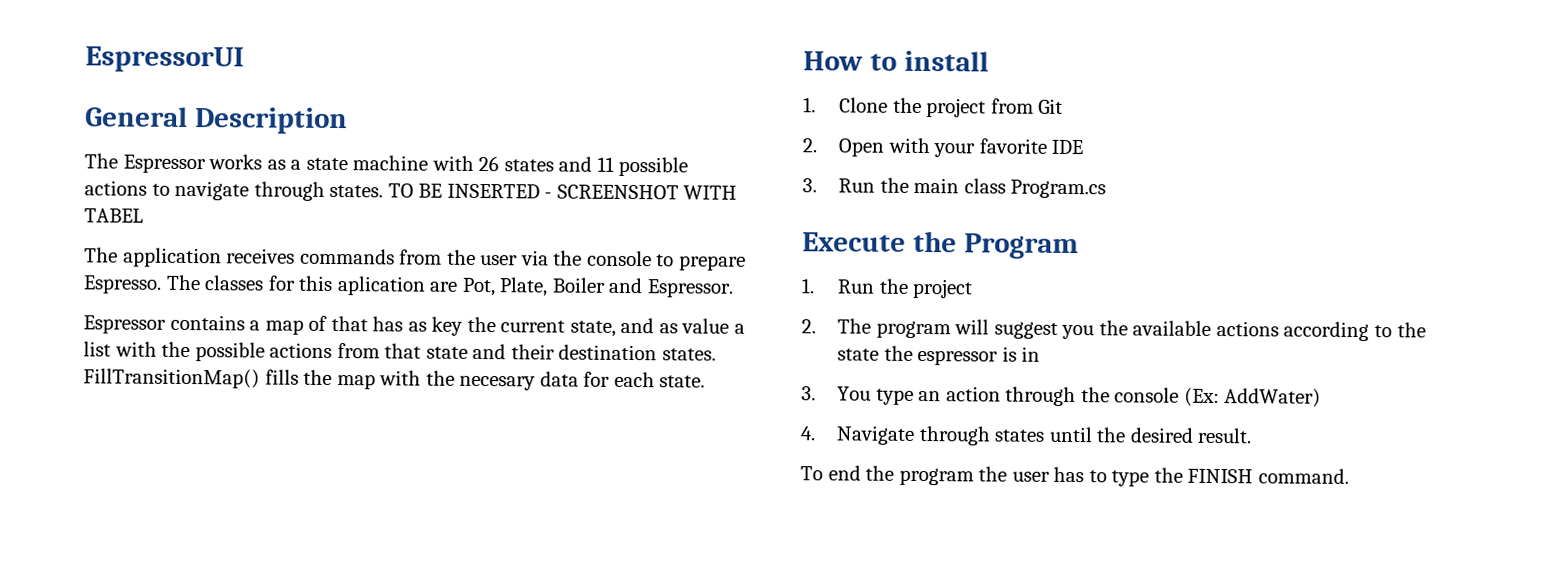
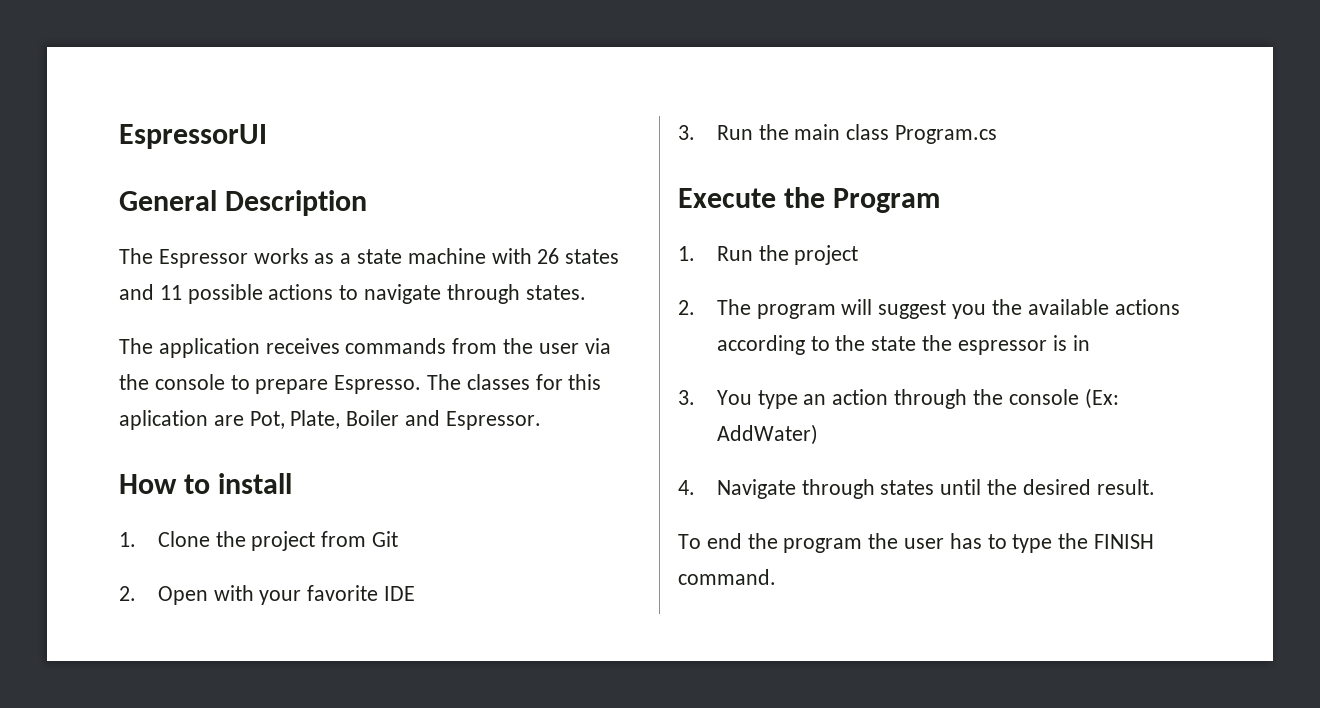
- TO BE INSERTED - SCREENSHOT WITH TABEL
- Espressor contains a map of that has as key the current state, and as value a list with the possible actions from that state and their destination states. FillTransitionMap() fills the map with the necesary data for each state.

